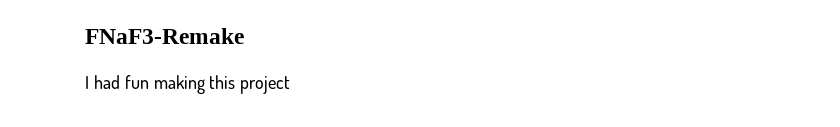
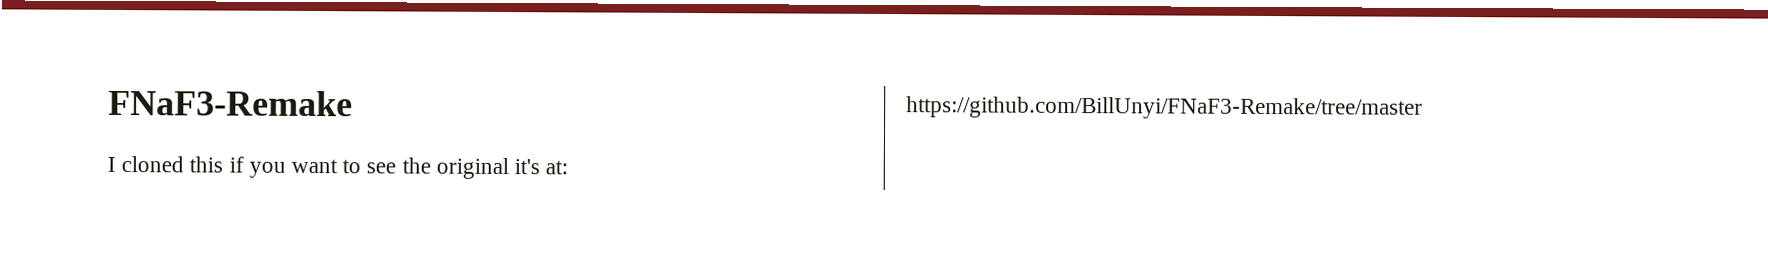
- I had fun making this project
+ I cloned this if you want to see the original it's at: https://github.com/BillUnyi/FNaF3-Remake/tree/master

